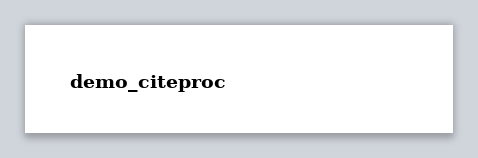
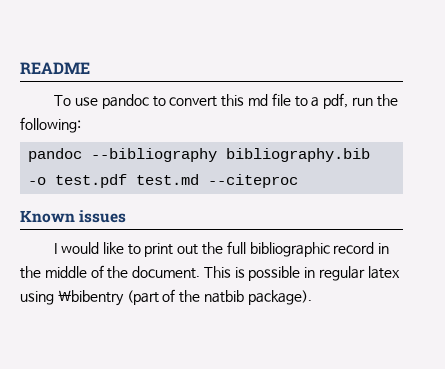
- demo_citeproc
+ README
+ To use pandoc to convert this md file to a pdf, run the following:
+ pandoc --bibliography bibliography.bib -o test.pdf test.md --citeproc
+ Known issues
+ I would like to print out the full bibliographic record in the middle of the document. This is possible in regular latex using \bibentry (part of the natbib package).

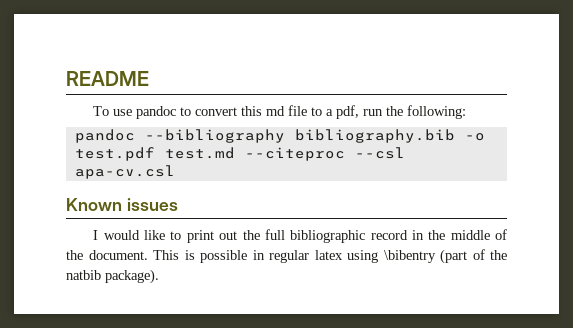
- pandoc --bibliography bibliography.bib -o test.pdf test.md --citeproc
+ pandoc --bibliography bibliography.bib -o test.pdf test.md --citeproc --csl apa-cv.csl

